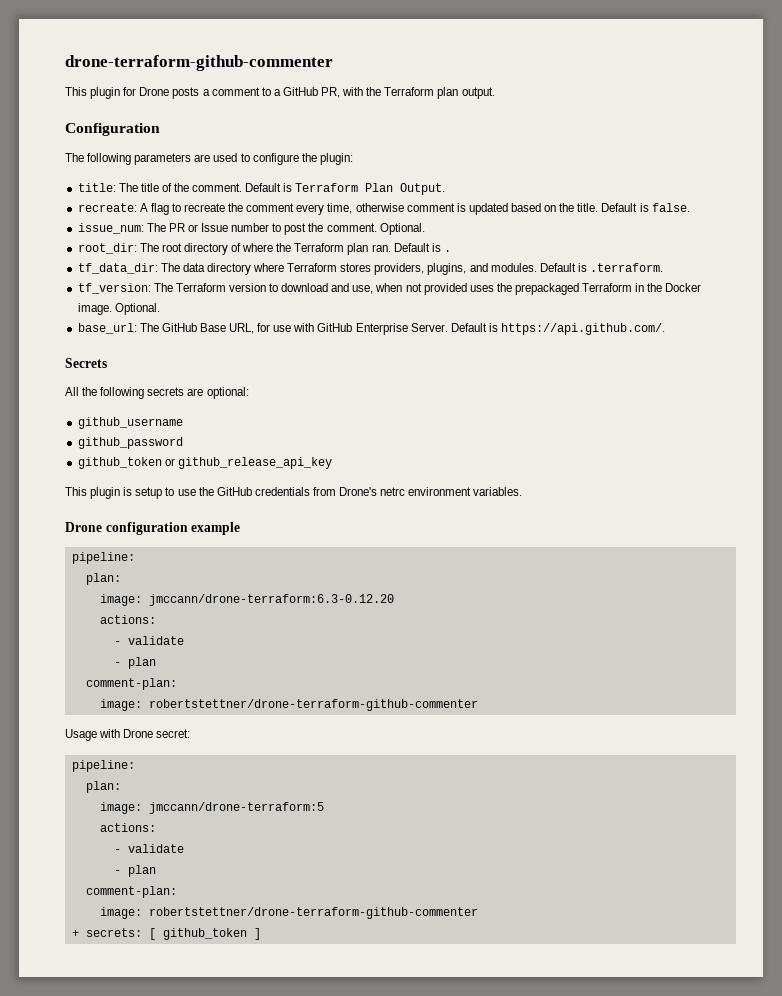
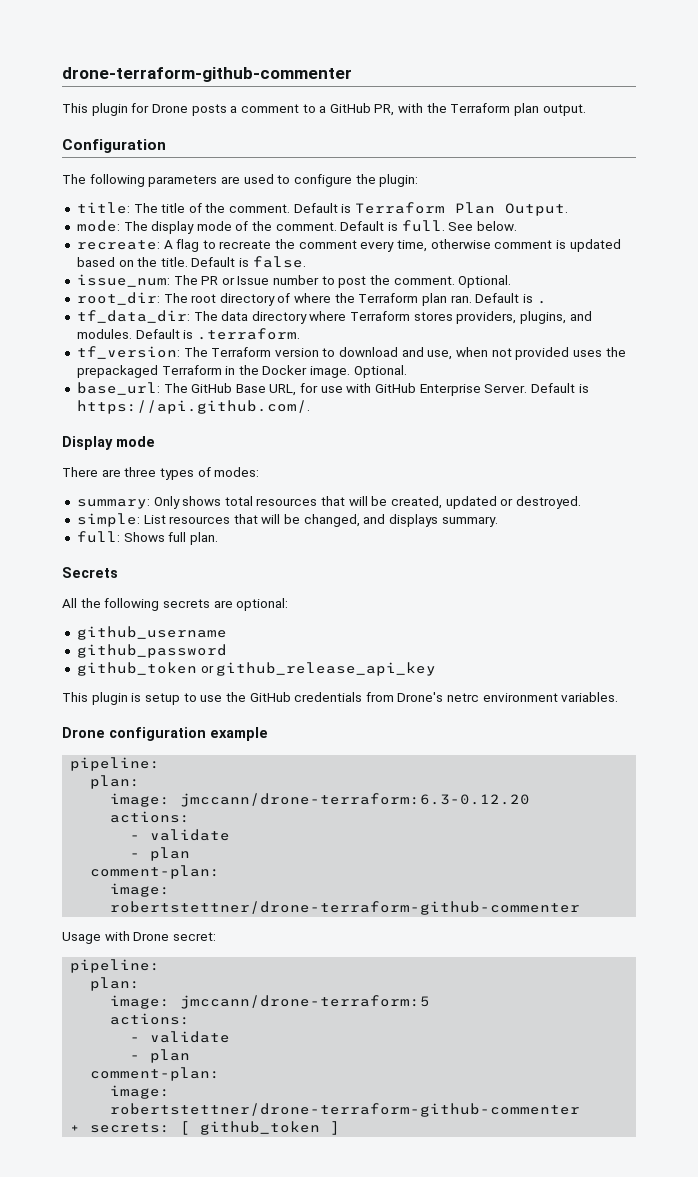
+ mode: The display mode of the comment. Default is full. See below.
+ Display mode
+ There are three types of modes:
+ summary: Only shows total resources that will be created, updated or destroyed.
+ simple: List resources that will be changed, and displays summary.
+ full: Shows full plan.

